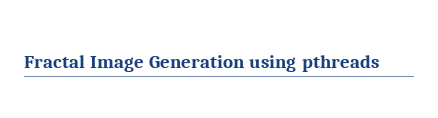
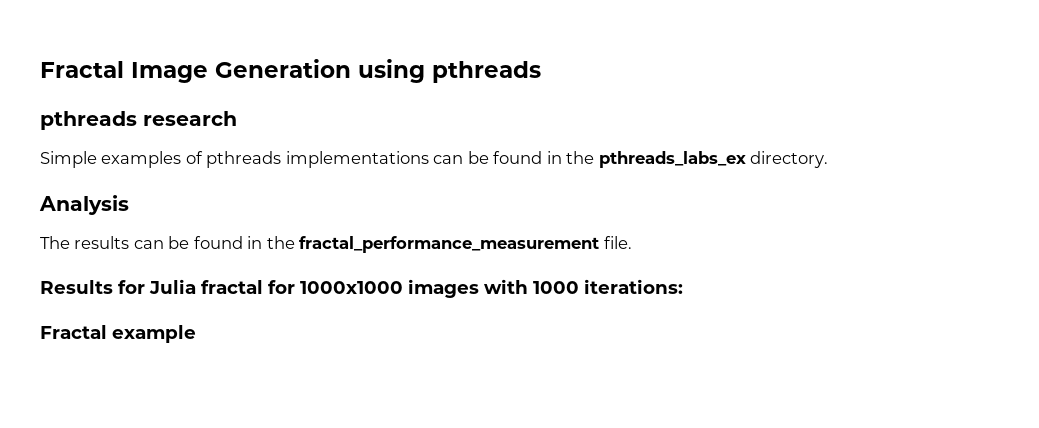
+ pthreads research
+ Simple examples of pthreads implementations can be found in the pthreads_labs_ex directory.
+ Analysis
+ The results can be found in the fractal_performance_measurement file.
+ Results for Julia fractal for 1000x1000 images with 1000 iterations:
+ Fractal example

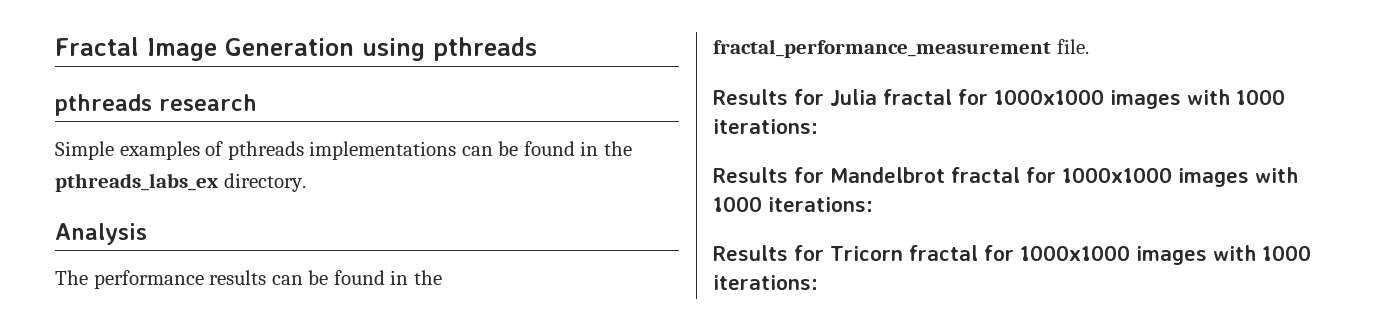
- The results can be found in the fractal_performance_measurement file.
+ The performance results can be found in the fractal_performance_measurement file.
- Fractal example
+ Results for Mandelbrot fractal for 1000x1000 images with 1000 iterations:
+ Results for Tricorn fractal for 1000x1000 images with 1000 iterations:

